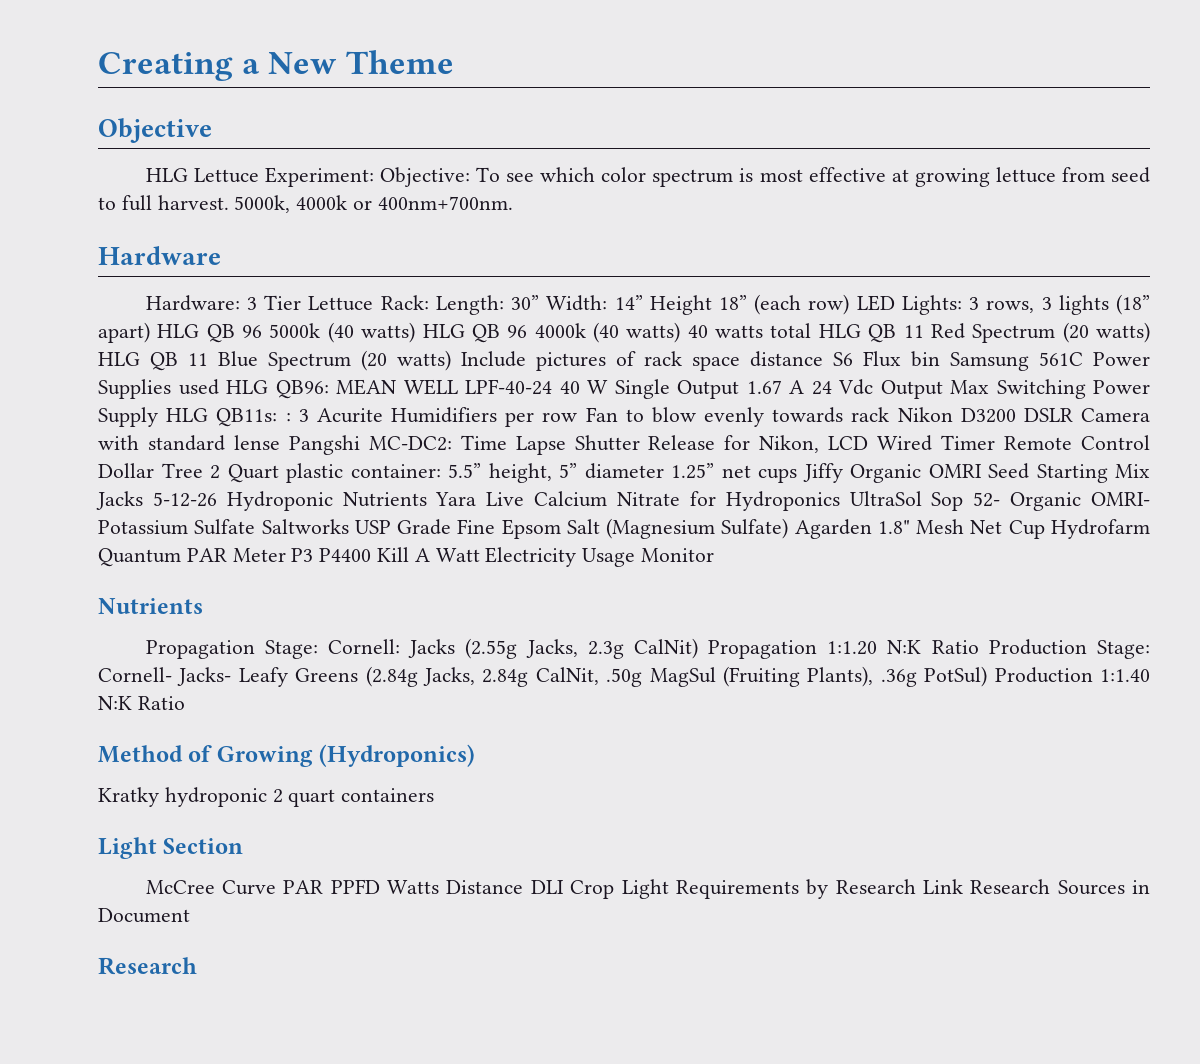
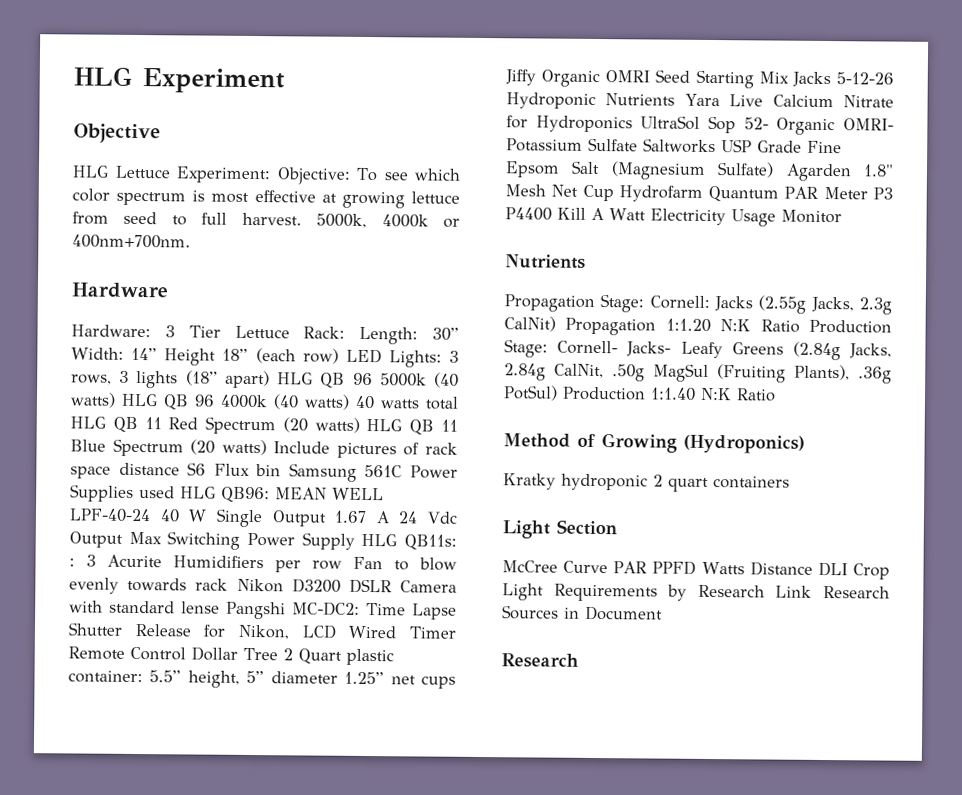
- Creating a New Theme
+ HLG Experiment

